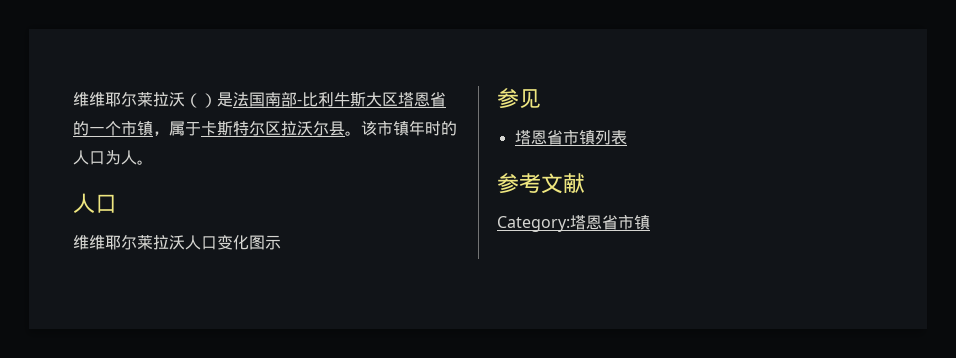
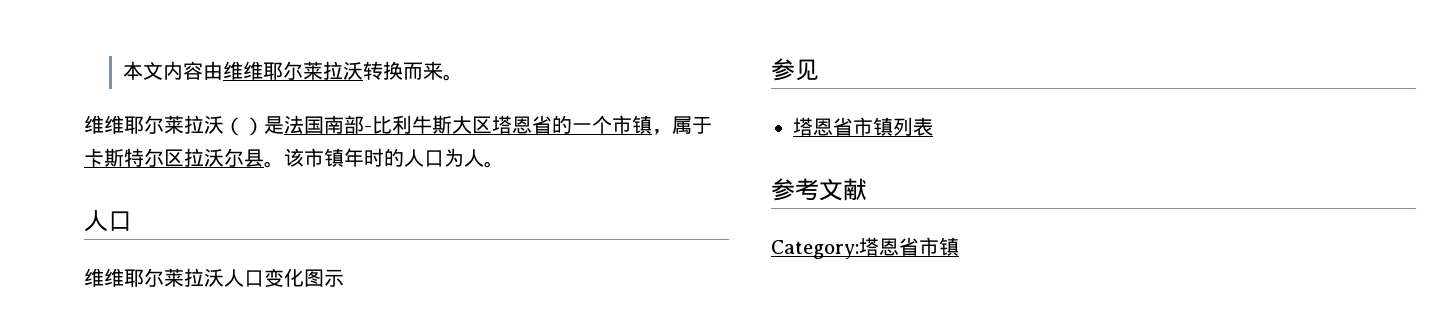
+ 本文内容由维维耶尔莱拉沃转换而来。

